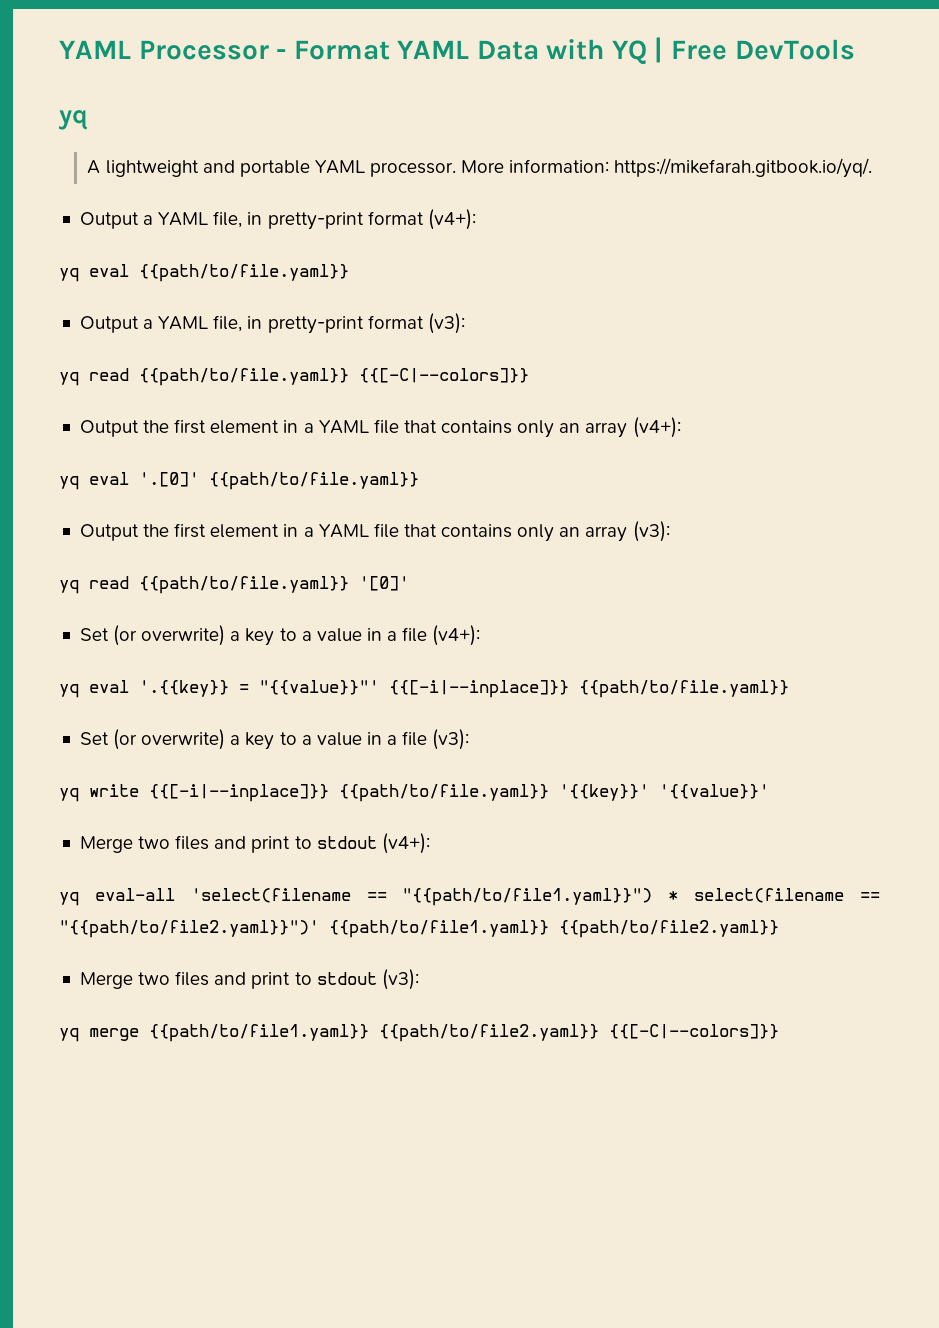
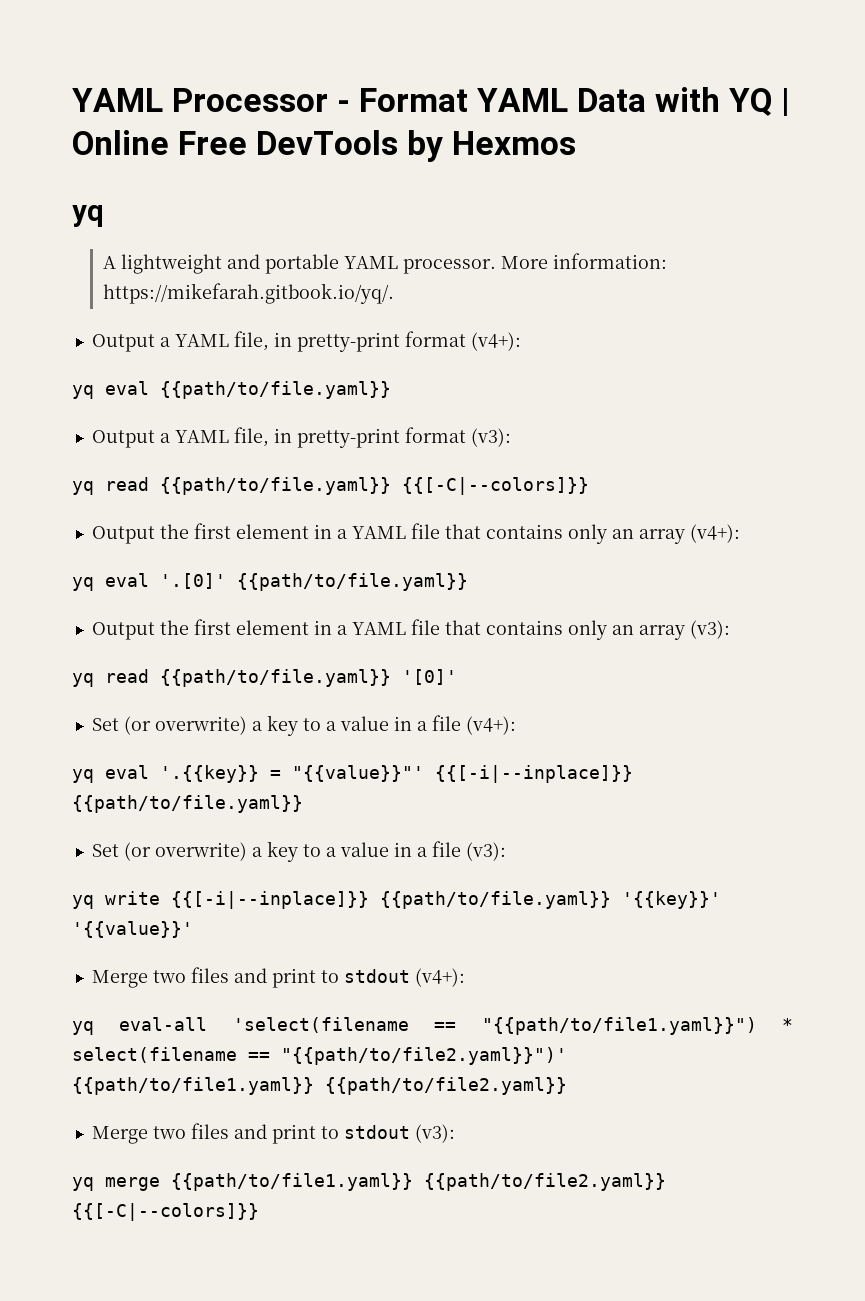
- YAML Processor - Format YAML Data with YQ | Free DevTools
+ YAML Processor - Format YAML Data with YQ | Online Free DevTools by Hexmos

